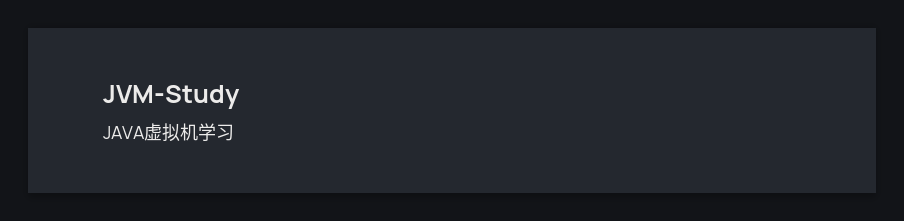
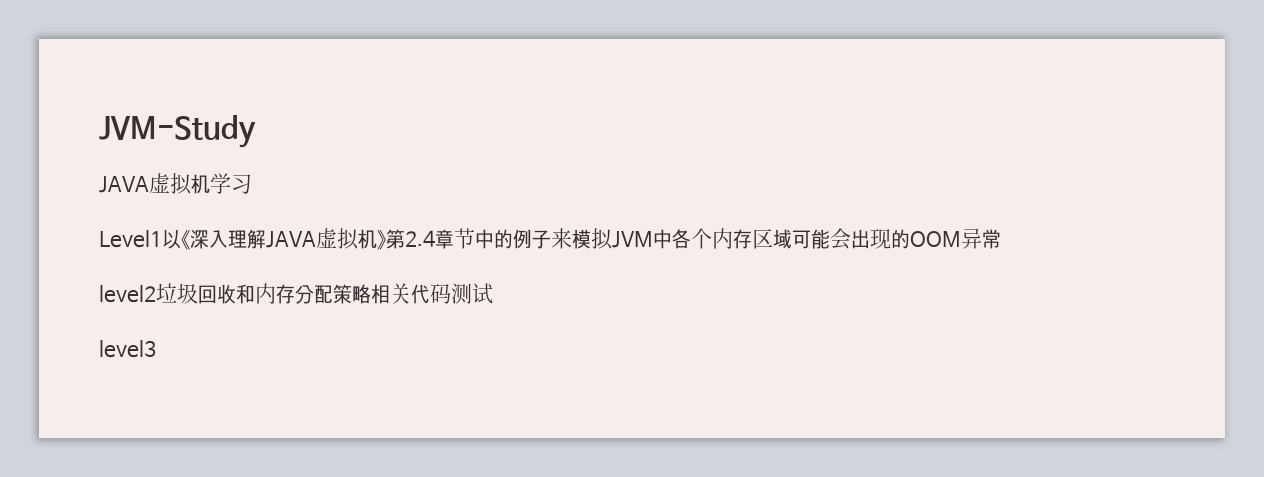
+ Level1以《深入理解JAVA虚拟机》第2.4章节中的例子来模拟JVM中各个内存区域可能会出现的OOM异常
+ level2垃圾回收和内存分配策略相关代码测试
+ level3

